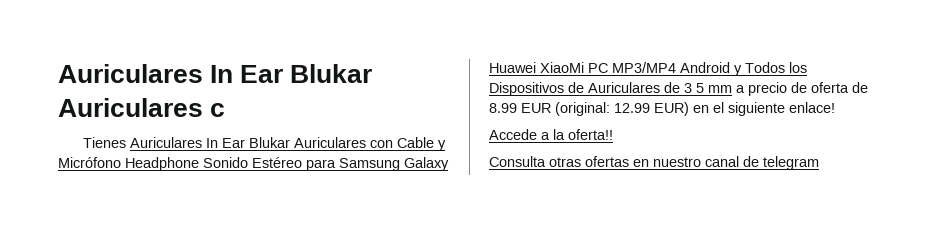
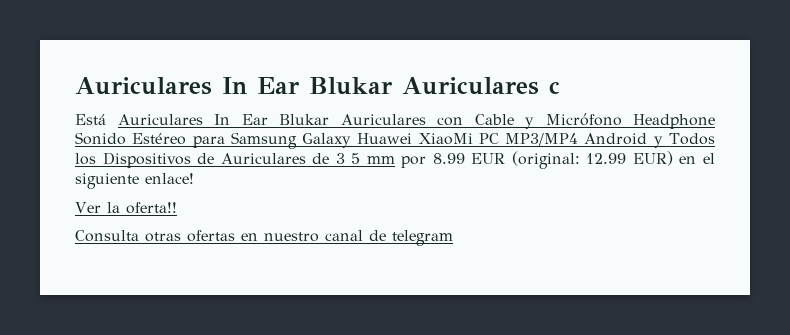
- Tienes Auriculares In Ear Blukar Auriculares con Cable y Micrófono Headphone Sonido Estéreo para Samsung Galaxy Huawei XiaoMi PC MP3/MP4 Android y Todos los Dispositivos de Auriculares de 3 5 mm a precio de oferta de 8.99 EUR (original: 12.99 EUR) en el siguiente enlace!
+ Está Auriculares In Ear Blukar Auriculares con Cable y Micrófono Headphone Sonido Estéreo para Samsung Galaxy Huawei XiaoMi PC MP3/MP4 Android y Todos los Dispositivos de Auriculares de 3 5 mm por 8.99 EUR (original: 12.99 EUR) en el siguiente enlace!
- Accede a la oferta!!
+ Ver la oferta!!

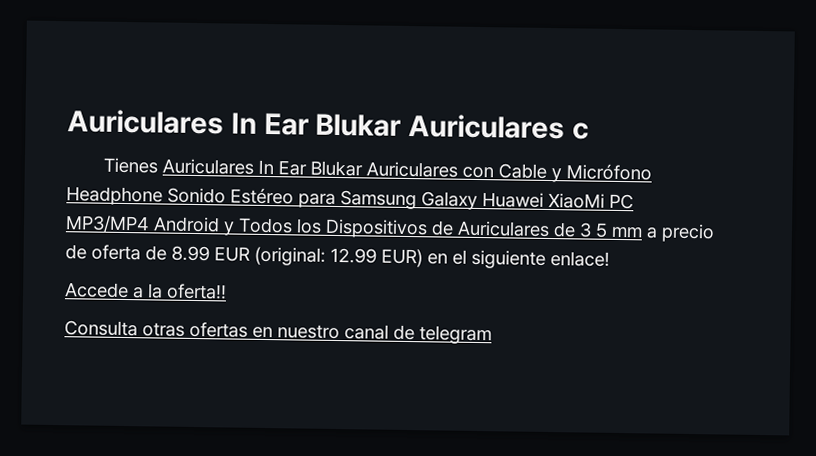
- Está Auriculares In Ear Blukar Auriculares con Cable y Micrófono Headphone Sonido Estéreo para Samsung Galaxy Huawei XiaoMi PC MP3/MP4 Android y Todos los Dispositivos de Auriculares de 3 5 mm por 8.99 EUR (original: 12.99 EUR) en el siguiente enlace!
+ Tienes Auriculares In Ear Blukar Auriculares con Cable y Micrófono Headphone Sonido Estéreo para Samsung Galaxy Huawei XiaoMi PC MP3/MP4 Android y Todos los Dispositivos de Auriculares de 3 5 mm a precio de oferta de 8.99 EUR (original: 12.99 EUR) en el siguiente enlace!
- Ver la oferta!!
+ Accede a la oferta!!

